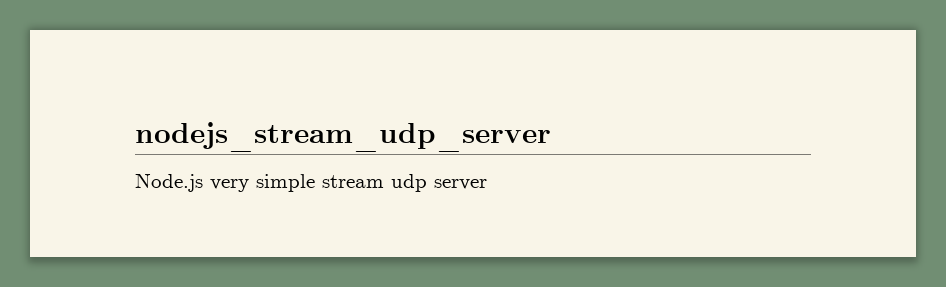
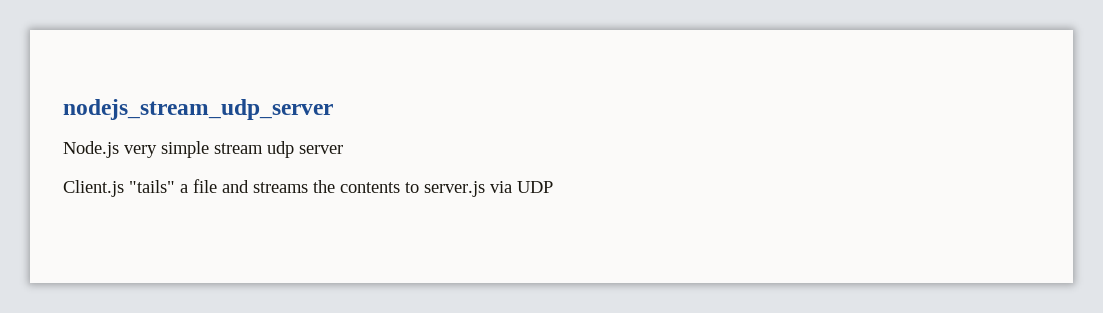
+ Client.js "tails" a file and streams the contents to server.js via UDP

